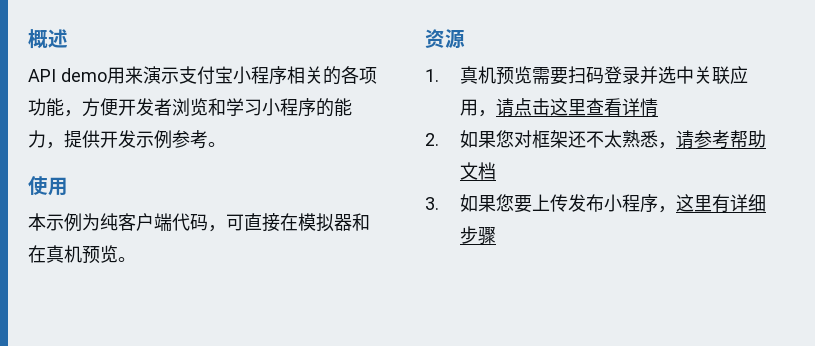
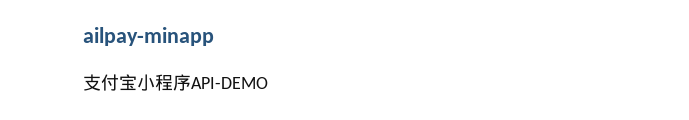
- 概述
- API demo用来演示支付宝小程序相关的各项功能，方便开发者浏览和学习小程序的能力，提供开发示例参考。
- 使用
- 本示例为纯客户端代码，可直接在模拟器和在真机预览。
- 资源
- 1.真机预览需要扫码登录并选中关联应用，请点击这里查看详情
- 2.如果您对框架还不太熟悉，请参考帮助文档
- 3.如果您要上传发布小程序，这里有详细步骤
+ ailpay-minapp
+ 支付宝小程序API-DEMO

